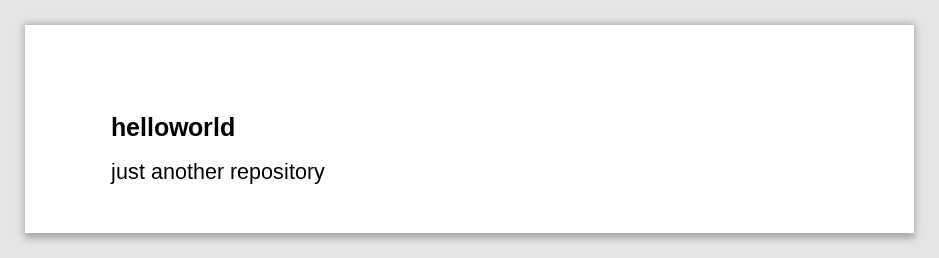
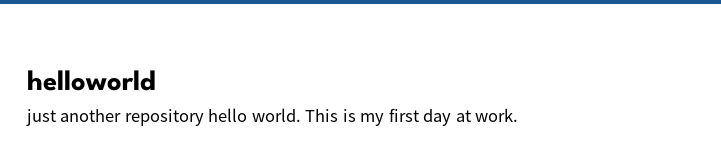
- just another repository
+ just another repository hello world. This is my first day at work.

